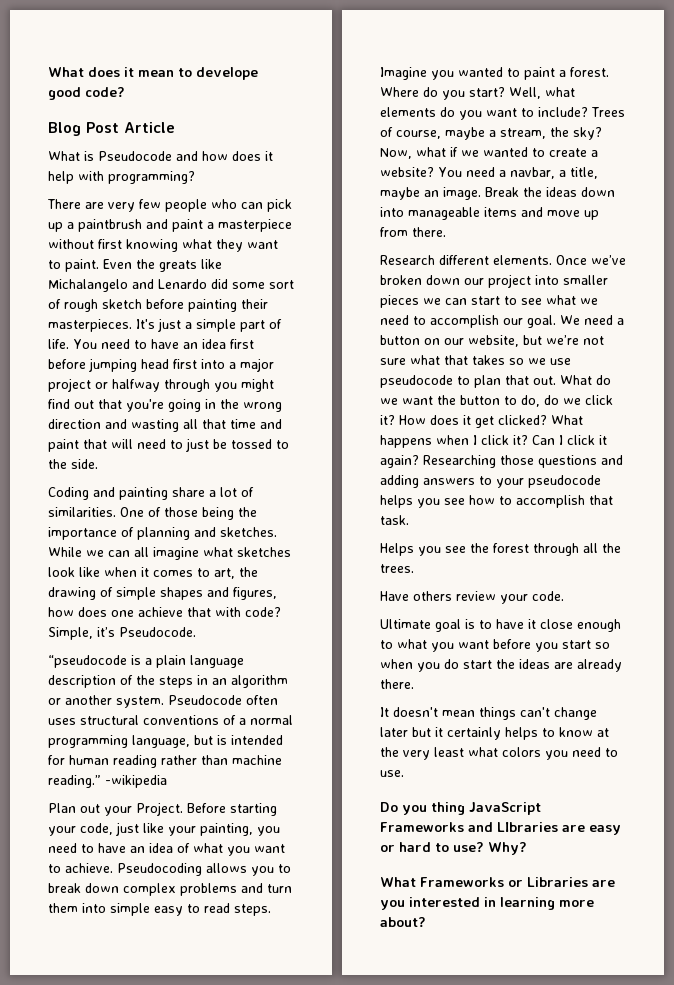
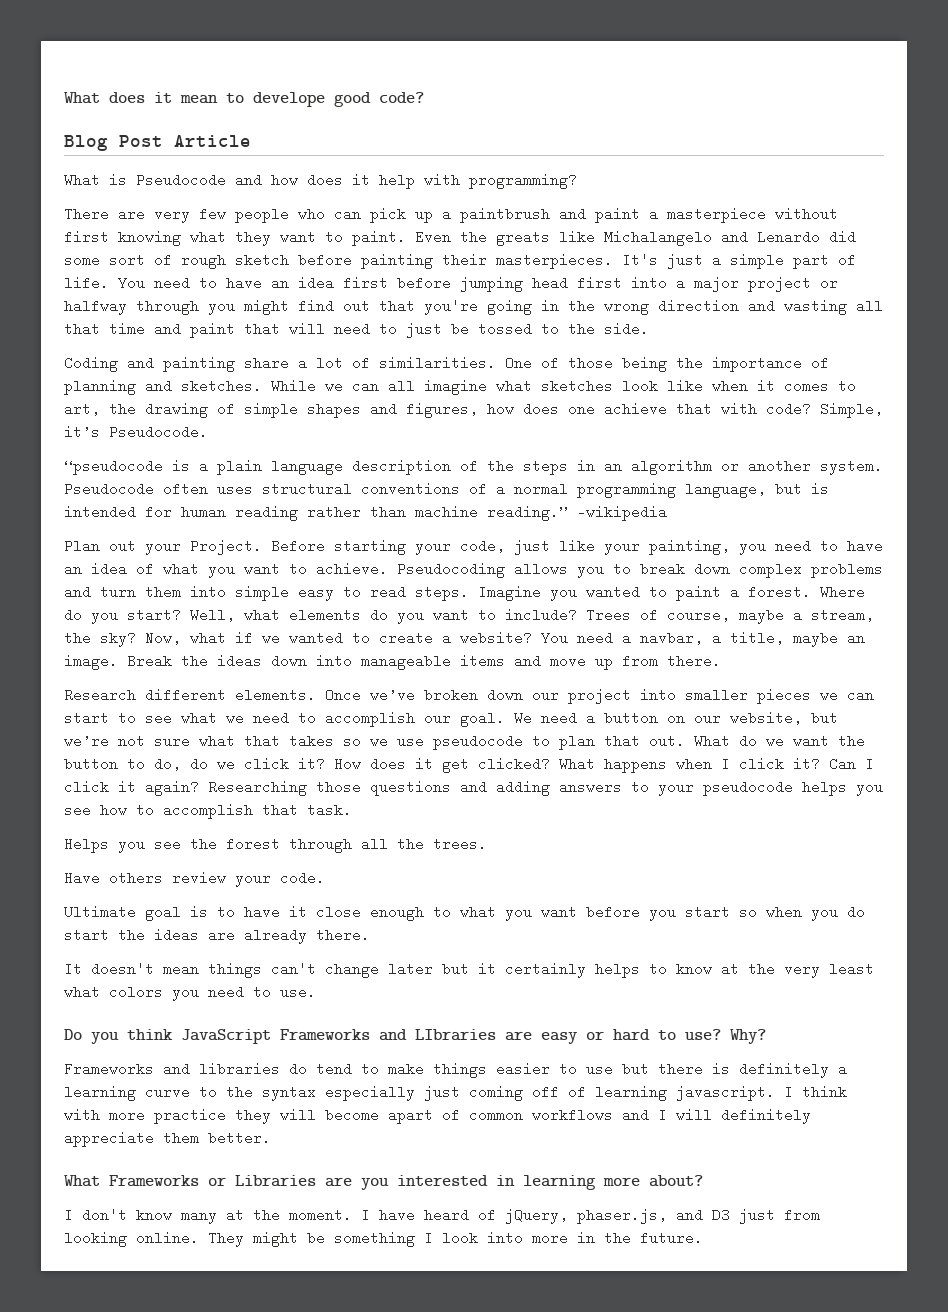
- Do you thing JavaScript Frameworks and LIbraries are easy or hard to use?
+ Do you think JavaScript Frameworks and LIbraries are easy or hard to use?
+ Frameworks and libraries do tend to make things easier to use but there is definitely a learning curve to the syntax especially just coming off of learning javascript. I think with more practice they will become apart of common workflows and I will definitely appreciate them better.
+ I don't know many at the moment. I have heard of jQuery, phaser.js, and D3 just from looking online. They might be something I look into more in the future.

